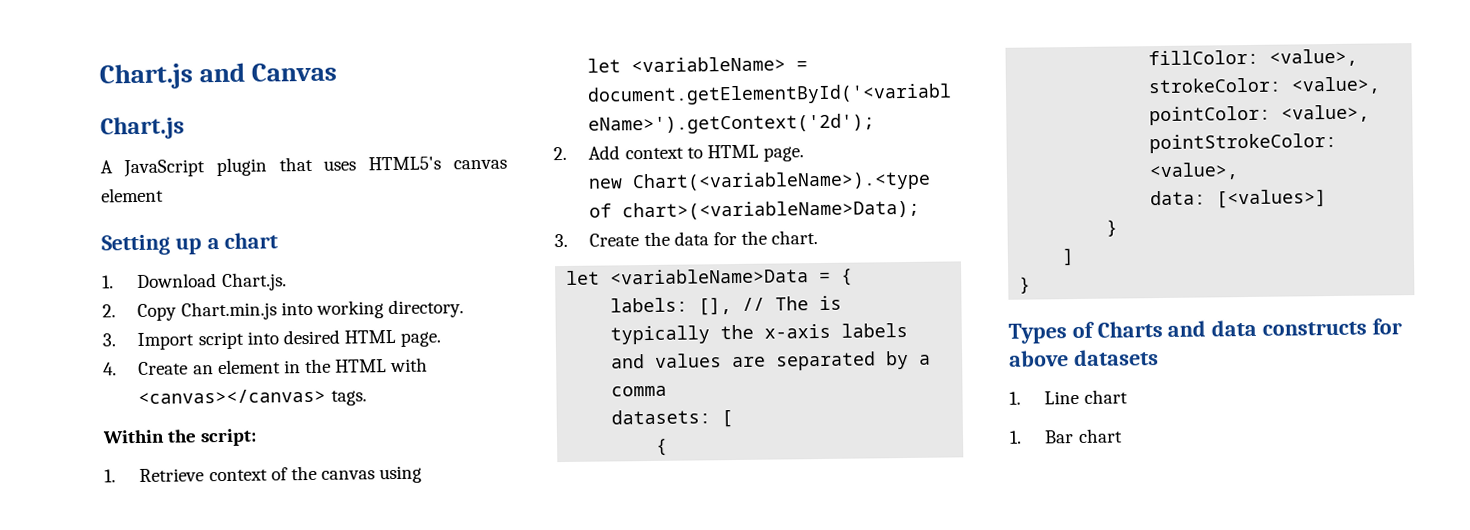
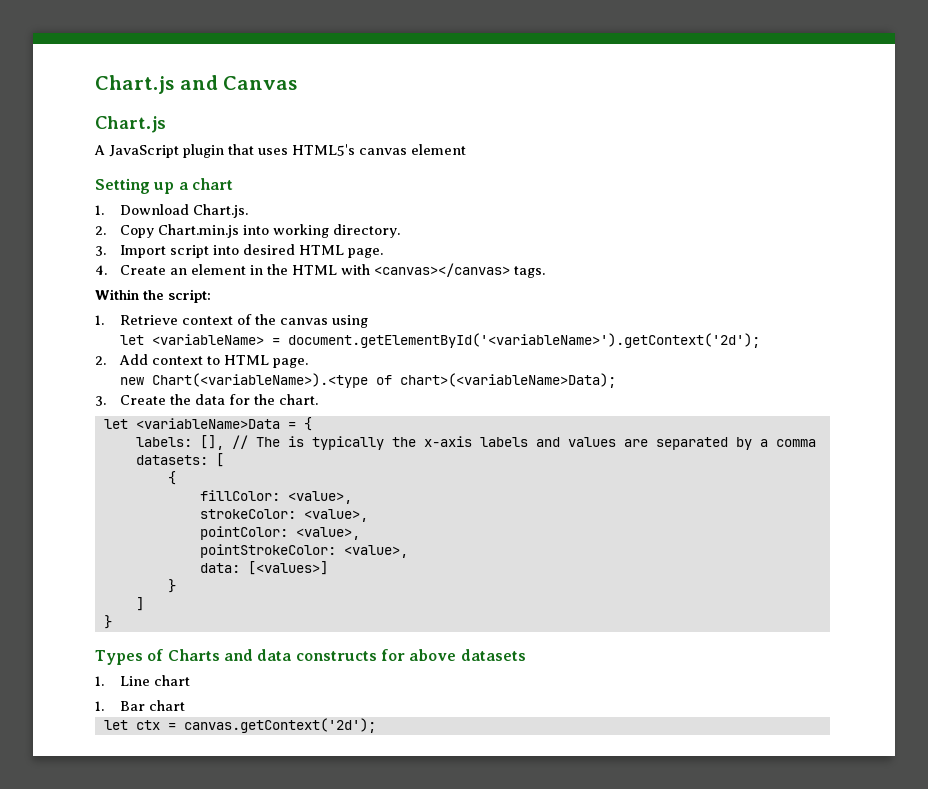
+ let ctx = canvas.getContext('2d');

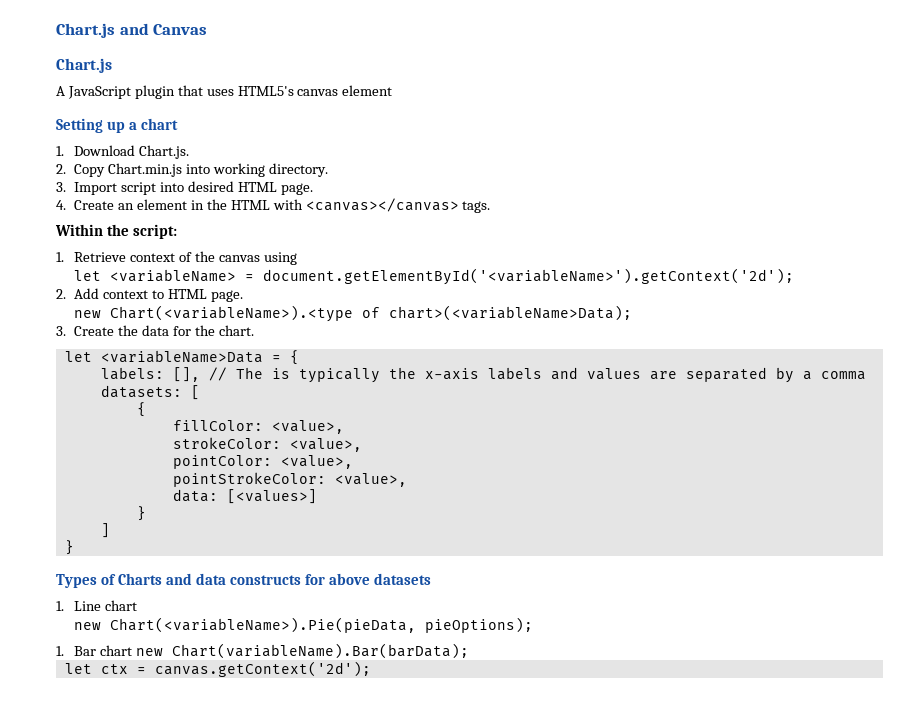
+ new Chart(<variableName>).Pie(pieData, pieOptions);
- 1. Bar chart
+ 1. Bar chart new Chart(variableName).Bar(barData);

